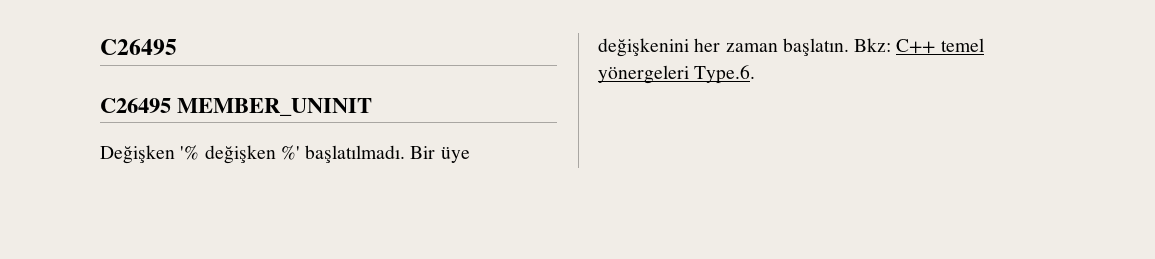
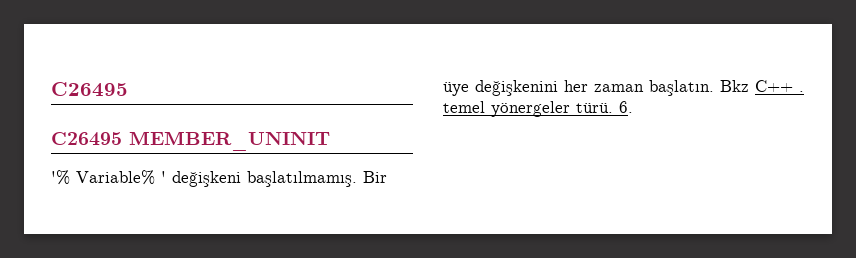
- Değişken '% değişken %' başlatılmadı.
+ '% Variable% ' değişkeni başlatılmamış.
- Bkz: C++ temel yönergeleri Type.6.
+ Bkz C++ . temel yönergeler türü. 6.

